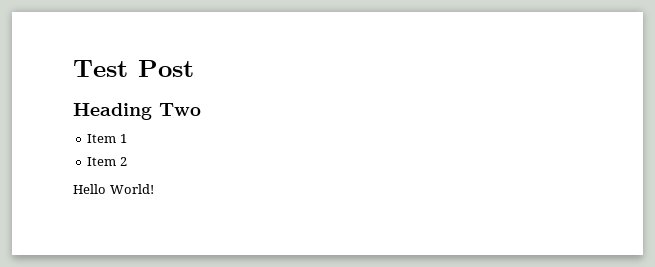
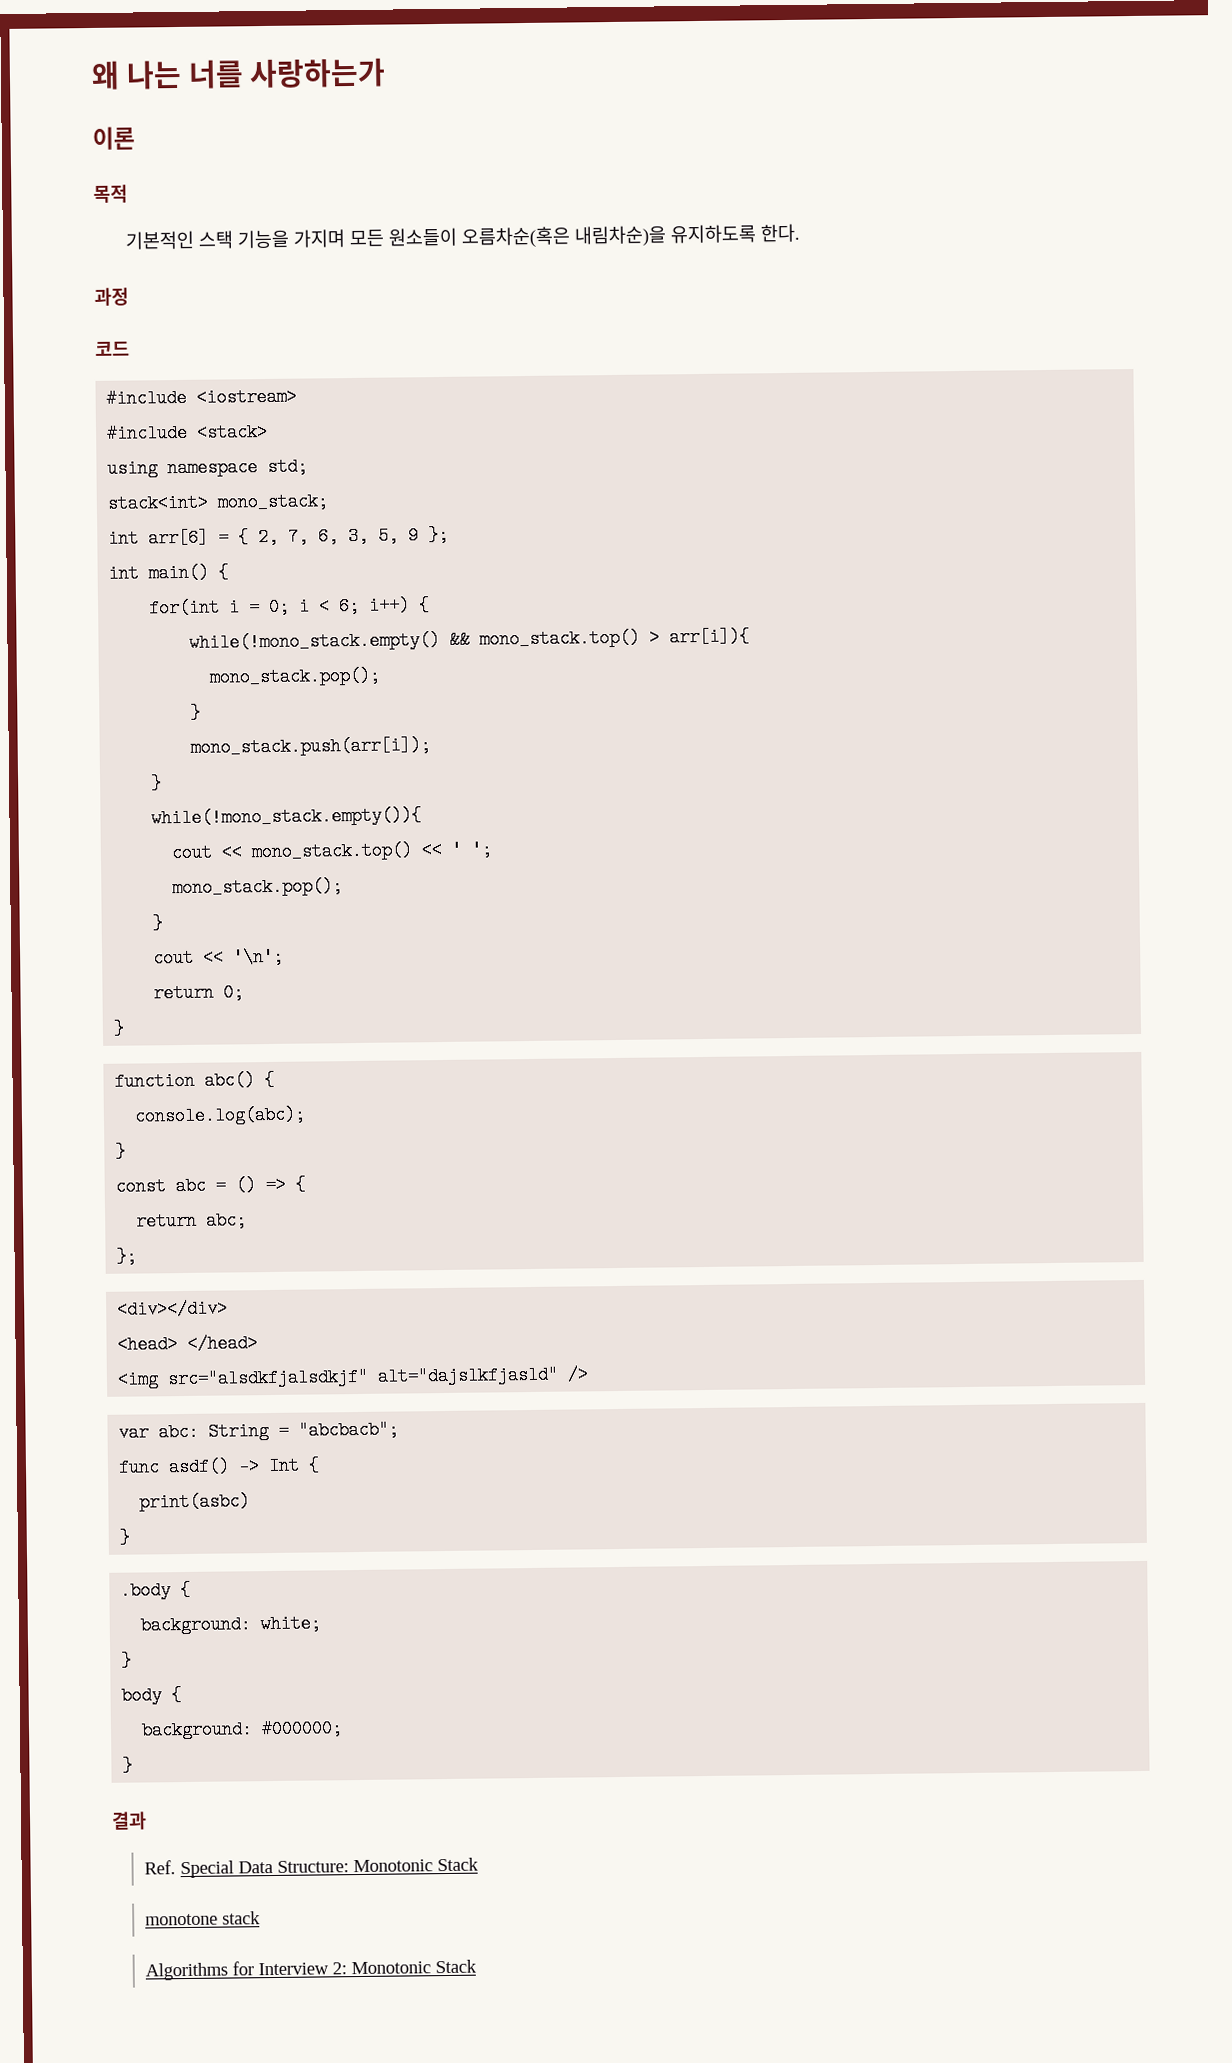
- Test Post
- Heading Two
- Item 1
- Item 2
- Hello World!
+ 왜 나는 너를 사랑하는가
+ 이론
+ 목적
+ 기본적인 스택 기능을 가지며 모든 원소들이 오름차순(혹은 내림차순)을 유지하도록 한다.
+ 과정
+ 코드
+ #include <iostream>
+ #include <stack>
+ using namespace std;
+ stack<int> mono_stack;
+ int arr[6] = { 2, 7, 6, 3, 5, 9 };
+ int main() {
+ for(int i = 0; i < 6; i++) {
+ while(!mono_stack.empty() && mono_stack.top() > arr[i]){
+ mono_stack.pop();
+ }
+ mono_stack.push(arr[i]);
+ }
+ while(!mono_stack.empty()){
+ cout << mono_stack.top() << ' ';
+ mono_stack.pop();
+ }
+ cout << '\n';
+ return 0;
+ }
+ function abc() {
+ console.log(abc);
+ }
+ const abc = () => {
+ return abc;
+ };
+ <div></div>
+ <head> </head>
+ <img src="alsdkfjalsdkjf" alt="dajslkfjasld" />
+ var abc: String = "abcbacb";
+ func asdf() -> Int {
+ print(asbc)
+ }
+ .body {
+ background: white;
+ }
+ body {
+ background: #000000;
+ }
+ 결과
+ Ref. Special Data Structure: Monotonic Stack
+ monotone stack
+ Algorithms for Interview 2: Monotonic Stack

